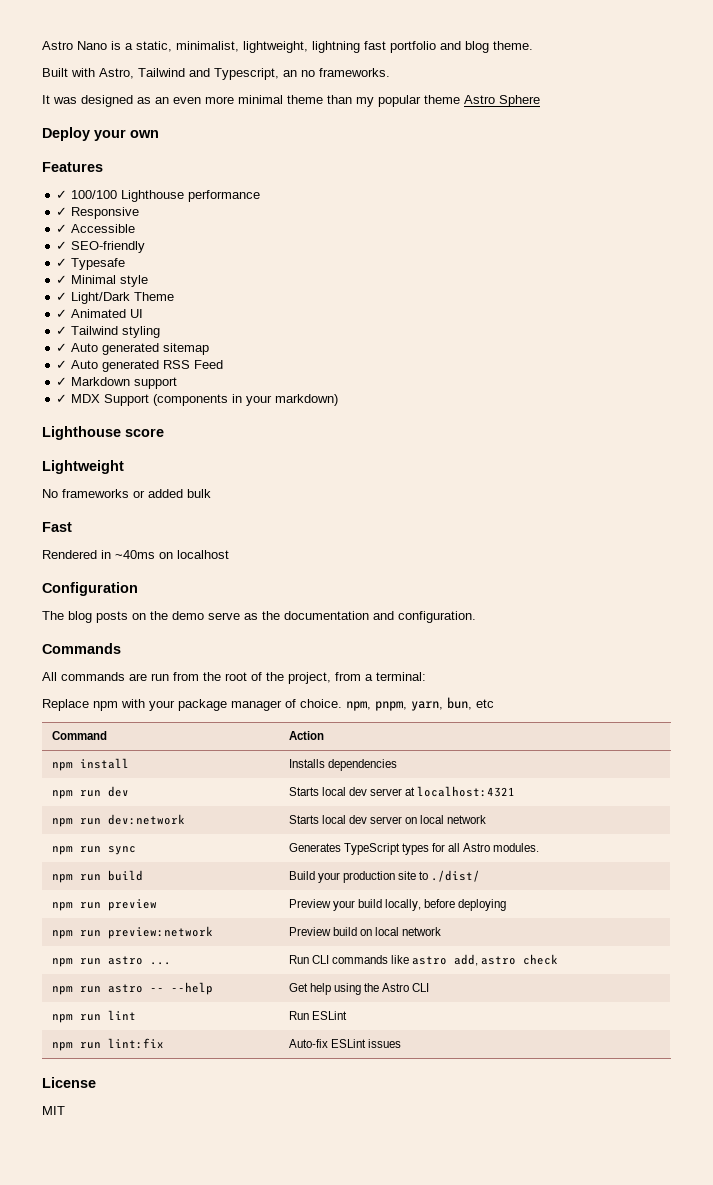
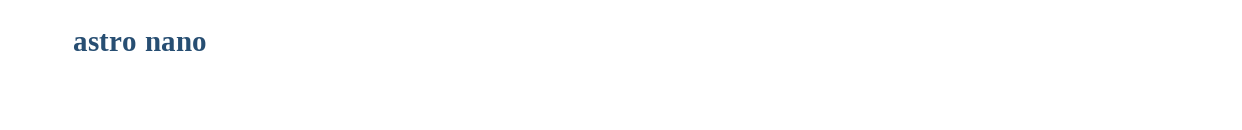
- Astro Nano is a static, minimalist, lightweight, lightning fast portfolio and blog theme.
- Built with Astro, Tailwind and Typescript, an no frameworks.
- It was designed as an even more minimal theme than my popular theme Astro Sphere
- Deploy your own
- Features
- ✓ 100/100 Lighthouse performance
- ✓ Responsive
- ✓ Accessible
- ✓ SEO-friendly
- ✓ Typesafe
- ✓ Minimal style
- ✓ Light/Dark Theme
- ✓ Animated UI
- ✓ Tailwind styling
- ✓ Auto generated sitemap
- ✓ Auto generated RSS Feed
- ✓ Markdown support
- ✓ MDX Support (components in your markdown)
- Lighthouse score
- Lightweight
- No frameworks or added bulk
- Fast
- Rendered in ~40ms on localhost
- Configuration
- The blog posts on the demo serve as the documentation and configuration.
- Commands
- All commands are run from the root of the project, from a terminal:
- Replace npm with your package manager of choice. npm, pnpm, yarn, bun, etc
- Command | Action
- npm install | Installs dependencies
- npm run dev | Starts local dev server at localhost:4321
- npm run dev:network | Starts local dev server on local network
- npm run sync | Generates TypeScript types for all Astro modules.
- npm run build | Build your production site to ./dist/
- npm run preview | Preview your build locally, before deploying
- npm run preview:network | Preview build on local network
- npm run astro ... | Run CLI commands like astro add, astro check
- npm run astro -- --help | Get help using the Astro CLI
- npm run lint | Run ESLint
- npm run lint:fix | Auto-fix ESLint issues
- License
- MIT
+ astro nano

